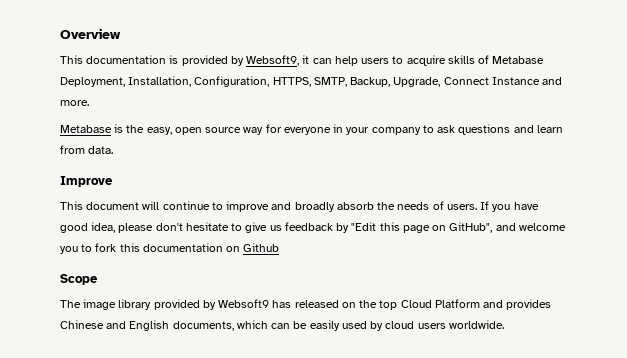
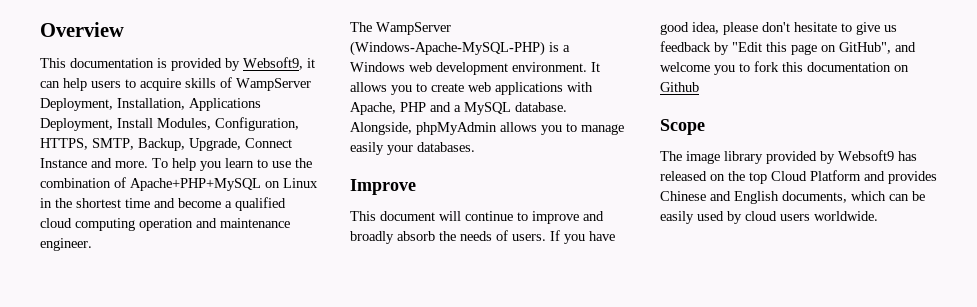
- This documentation is provided by Websoft9, it can help users to acquire skills of Metabase Deployment, Installation, Configuration, HTTPS, SMTP, Backup, Upgrade, Connect Instance and more.
- Metabase is the easy, open source way for everyone in your company to ask questions and learn from data.
+ This documentation is provided by Websoft9, it can help users to acquire skills of WampServer Deployment, Installation, Applications Deployment, Install Modules, Configuration, HTTPS, SMTP, Backup, Upgrade, Connect Instance and more. To help you learn to use the combination of Apache+PHP+MySQL on Linux in the shortest time and become a qualified cloud computing operation and maintenance engineer.
+ The WampServer (Windows-Apache-MySQL-PHP) is a Windows web development environment. It allows you to create web applications with Apache, PHP and a MySQL database. Alongside, phpMyAdmin allows you to manage easily your databases.

